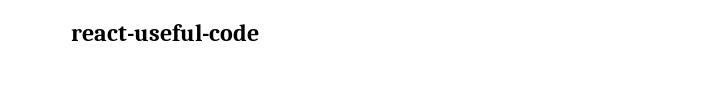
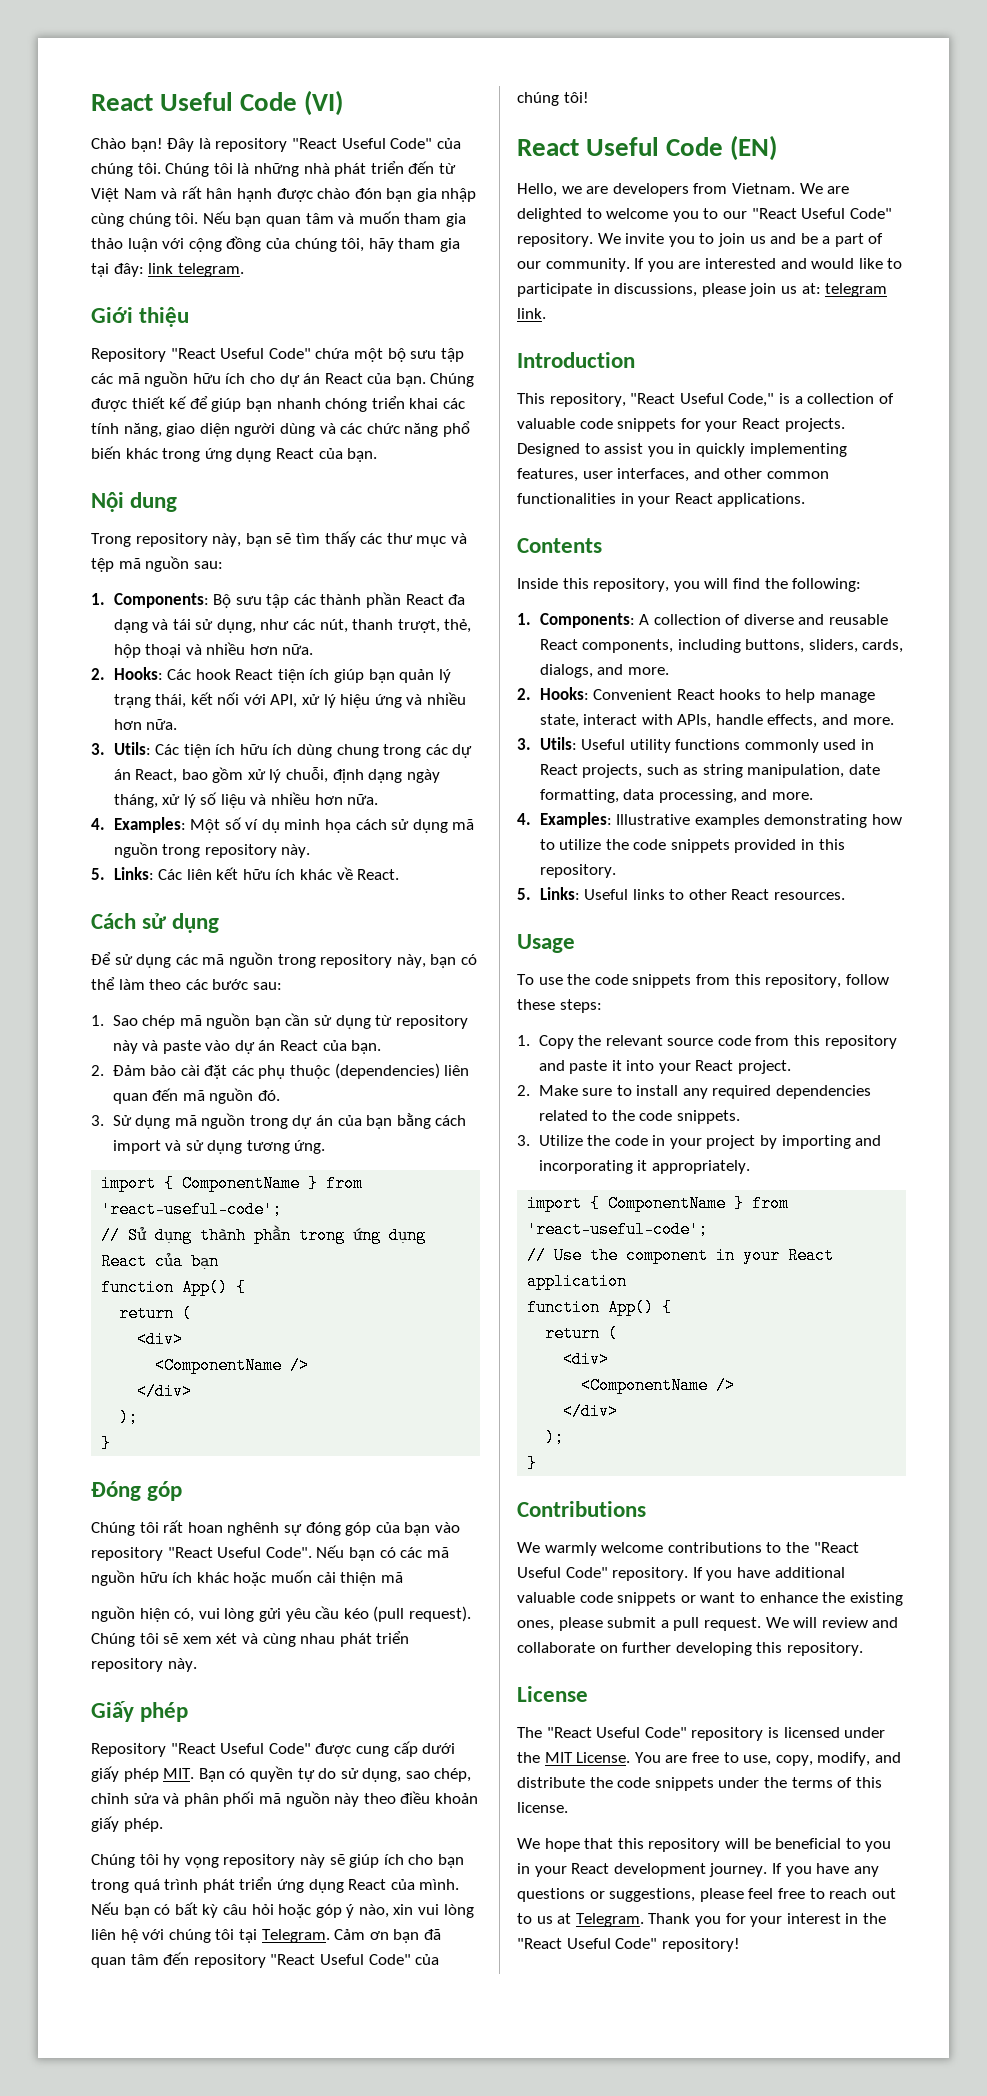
- react-useful-code
+ React Useful Code (VI)
+ Chào bạn! Đây là repository "React Useful Code" của chúng tôi. Chúng tôi là những nhà phát triển đến từ Việt Nam và rất hân hạnh được chào đón bạn gia nhập cùng chúng tôi. Nếu bạn quan tâm và muốn tham gia thảo luận với cộng đồng của chúng tôi, hãy tham gia tại đây: link telegram.
+ Giới thiệu
+ Repository "React Useful Code" chứa một bộ sưu tập các mã nguồn hữu ích cho dự án React của bạn. Chúng được thiết kế để giúp bạn nhanh chóng triển khai các tính năng, giao diện người dùng và các chức năng phổ biến khác trong ứng dụng React của bạn.
+ Nội dung
+ Trong repository này, bạn sẽ tìm thấy các thư mục và tệp mã nguồn sau:
+ 1. Components: Bộ sưu tập các thành phần React đa dạng và tái sử dụng, như các nút, thanh trượt, thẻ, hộp thoại và nhiều hơn nữa.
+ 2. Hooks: Các hook React tiện ích giúp bạn quản lý trạng thái, kết nối với API, xử lý hiệu ứng và nhiều hơn nữa.
+ 3. Utils: Các tiện ích hữu ích dùng chung trong các dự án React, bao gồm xử lý chuỗi, định dạng ngày tháng, xử lý số liệu và nhiều hơn nữa.
+ 4. Examples: Một số ví dụ minh họa cách sử dụng mã nguồn trong repository này.
+ 5. Links: Các liên kết hữu ích khác về React.
+ Cách sử dụng
+ Để sử dụng các mã nguồn trong repository này, bạn có thể làm theo các bước sau:
+ 1. Sao chép mã nguồn bạn cần sử dụng từ repository này và paste vào dự án React của bạn.
+ 2. Đảm bảo cài đặt các phụ thuộc (dependencies) liên quan đến mã nguồn đó.
+ 3. Sử dụng mã nguồn trong dự án của bạn bằng cách import và sử dụng tương ứng.
+ import { ComponentName } from 'react-useful-code';
+ // Sử dụng thành phần trong ứng dụng React của bạn
+ function App() {
+ return (
+ <div>
+ <ComponentName />
+ </div>
+ );
+ }
+ Đóng góp
+ Chúng tôi rất hoan nghênh sự đóng góp của bạn vào repository "React Useful Code". Nếu bạn có các mã nguồn hữu ích khác hoặc muốn cải thiện mã
+ nguồn hiện có, vui lòng gửi yêu cầu kéo (pull request). Chúng tôi sẽ xem xét và cùng nhau phát triển repository này.
+ Giấy phép
+ Repository "React Useful Code" được cung cấp dưới giấy phép MIT. Bạn có quyền tự do sử dụng, sao chép, chỉnh sửa và phân phối mã nguồn này theo điều khoản giấy phép.
+ Chúng tôi hy vọng repository này sẽ giúp ích cho bạn trong quá trình phát triển ứng dụng React của mình. Nếu bạn có bất kỳ câu hỏi hoặc góp ý nào, xin vui lòng liên hệ với chúng tôi tại Telegram. Cảm ơn bạn đã quan tâm đến repository "React Useful Code" của chúng tôi!
+ React Useful Code (EN)
+ Hello, we are developers from Vietnam. We are delighted to welcome you to our "React Useful Code" repository. We invite you to join us and be a part of our community. If you are interested and would like to participate in discussions, please join us at: telegram link.
+ Introduction
+ This repository, "React Useful Code," is a collection of valuable code snippets for your React projects. Designed to assist you in quickly implementing features, user interfaces, and other common functionalities in your React applications.
+ Contents
+ Inside this repository, you will find the following:
+ 1. Components: A collection of diverse and reusable React components, including buttons, sliders, cards, dialogs, and more.
+ 2. Hooks: Convenient React hooks to help manage state, interact with APIs, handle effects, and more.
+ 3. Utils: Useful utility functions commonly used in React projects, such as string manipulation, date formatting, data processing, and more.
+ 4. Examples: Illustrative examples demonstrating how to utilize the code snippets provided in this repository.
+ 5. Links: Useful links to other React resources.
+ Usage
+ To use the code snippets from this repository, follow these steps:
+ 1. Copy the relevant source code from this repository and paste it into your React project.
+ 2. Make sure to install any required dependencies related to the code snippets.
+ 3. Utilize the code in your project by importing and incorporating it appropriately.
+ import { ComponentName } from 'react-useful-code';
+ // Use the component in your React application
+ function App() {
+ return (
+ <div>
+ <ComponentName />
+ </div>
+ );
+ }
+ Contributions
+ We warmly welcome contributions to the "React Useful Code" repository. If you have additional valuable code snippets or want to enhance the existing ones, please submit a pull request. We will review and collaborate on further developing this repository.
+ License
+ The "React Useful Code" repository is licensed under the MIT License. You are free to use, copy, modify, and distribute the code snippets under the terms of this license.
+ We hope that this repository will be beneficial to you in your React development journey. If you have any questions or suggestions, please feel free to reach out to us at Telegram. Thank you for your interest in the "React Useful Code" repository!

